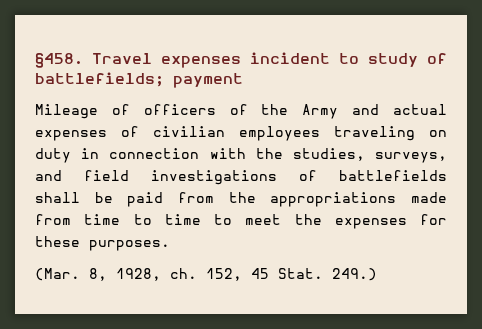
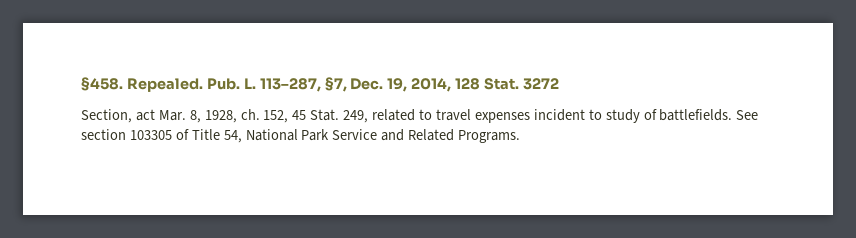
- Travel expenses incident to study of battlefields; payment
- Mileage of officers of the Army and actual expenses of civilian employees traveling on duty in connection with the studies, surveys, and field investigations of battlefields shall be paid from the appropriations made from time to time to meet the expenses for these purposes.
- (Mar. 8, 1928, ch. 152, 45 Stat.
+ Repealed. Pub. L. 113–287, §7, Dec. 19, 2014, 128 Stat. 3272
+ Section, act Mar. 8, 1928, ch. 152, 45 Stat.
- 249.)
+ 249, related to travel expenses incident to study of battlefields. See section 103305 of Title 54, National Park Service and Related Programs.

